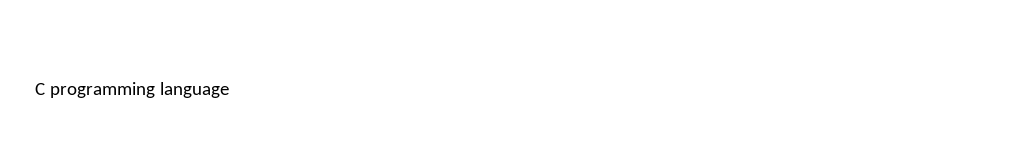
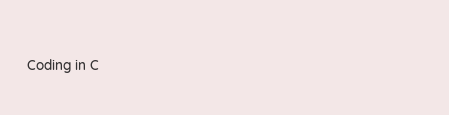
- C programming language
+ Coding in C

